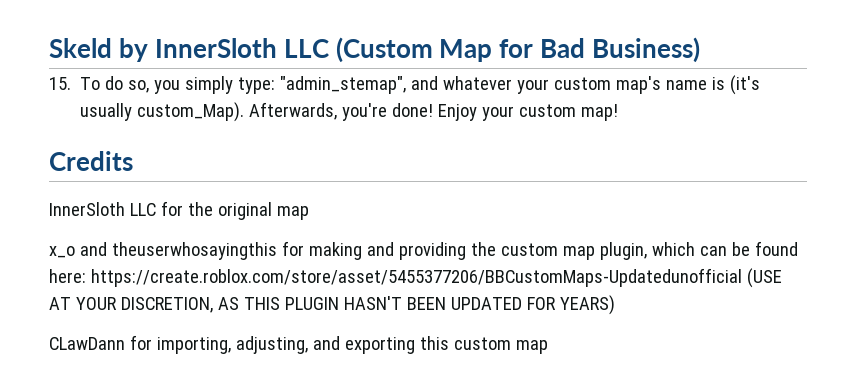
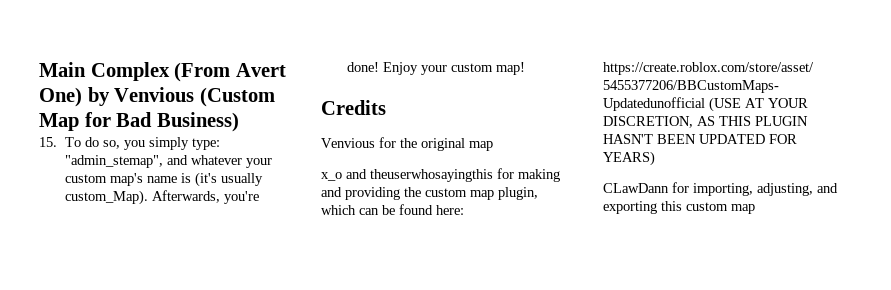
- Skeld by InnerSloth LLC (Custom Map for Bad Business)
+ Main Complex (From Avert One) by Venvious (Custom Map for Bad Business)
- InnerSloth LLC for the original map
+ Venvious for the original map

